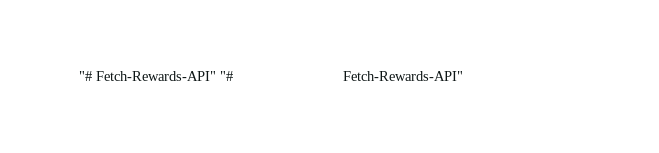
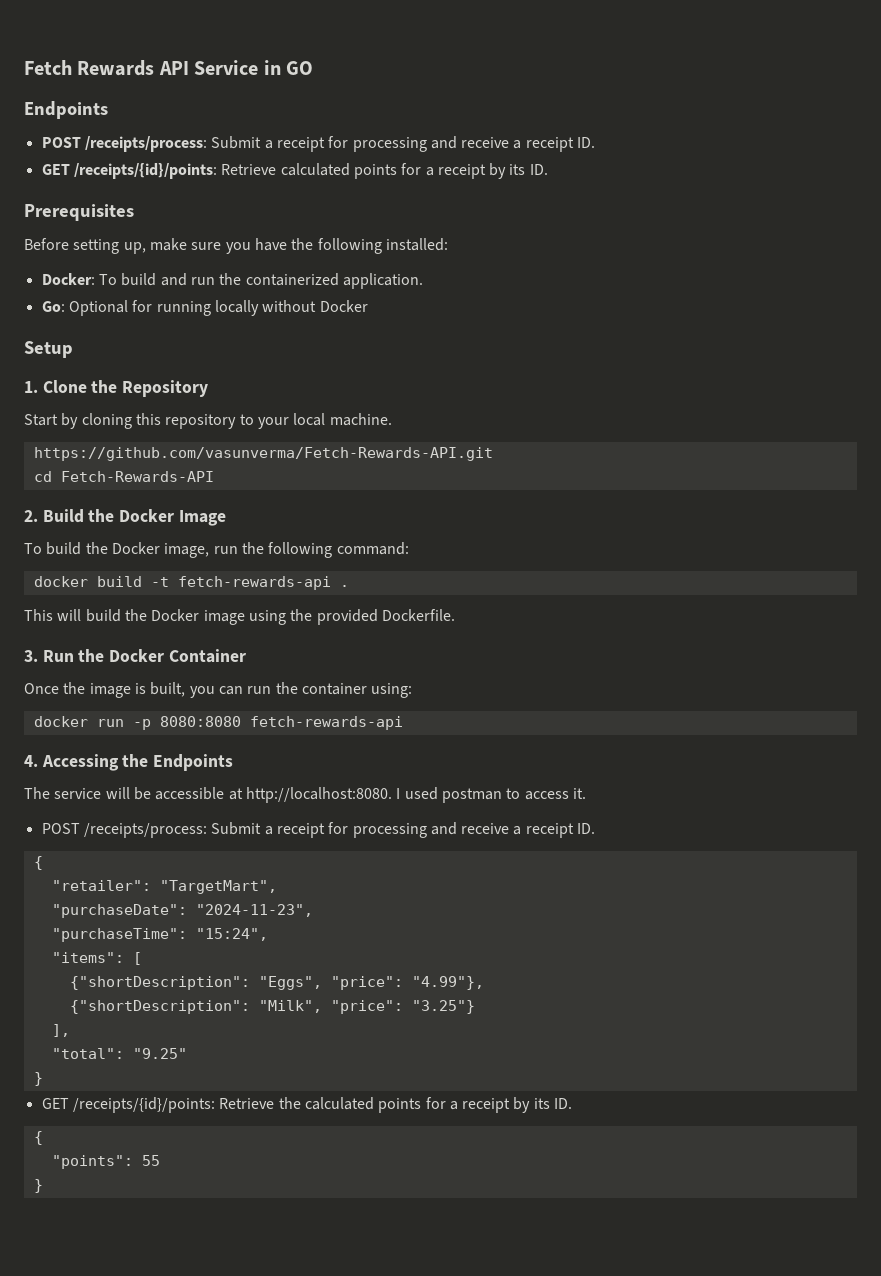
- "# Fetch-Rewards-API" "# Fetch-Rewards-API"
+ Fetch Rewards API Service in GO
+ Endpoints
+ POST /receipts/process: Submit a receipt for processing and receive a receipt ID.
+ GET /receipts/{id}/points: Retrieve calculated points for a receipt by its ID.
+ Prerequisites
+ Before setting up, make sure you have the following installed:
+ Docker: To build and run the containerized application.
+ Go: Optional for running locally without Docker
+ Setup
+ 1. Clone the Repository
+ Start by cloning this repository to your local machine.
+ https://github.com/vasunverma/Fetch-Rewards-API.git
+ cd Fetch-Rewards-API
+ 2. Build the Docker Image
+ To build the Docker image, run the following command:
+ docker build -t fetch-rewards-api .
+ This will build the Docker image using the provided Dockerfile.
+ 3. Run the Docker Container
+ Once the image is built, you can run the container using:
+ docker run -p 8080:8080 fetch-rewards-api
+ 4. Accessing the Endpoints
+ The service will be accessible at http://localhost:8080. I used postman to access it.
+ POST /receipts/process: Submit a receipt for processing and receive a receipt ID.
+ {
+ "retailer": "TargetMart",
+ "purchaseDate": "2024-11-23",
+ "purchaseTime": "15:24",
+ "items": [
+ {"shortDescription": "Eggs", "price": "4.99"},
+ {"shortDescription": "Milk", "price": "3.25"}
+ ],
+ "total": "9.25"
+ }
+ GET /receipts/{id}/points: Retrieve the calculated points for a receipt by its ID.
+ {
+ "points": 55
+ }

